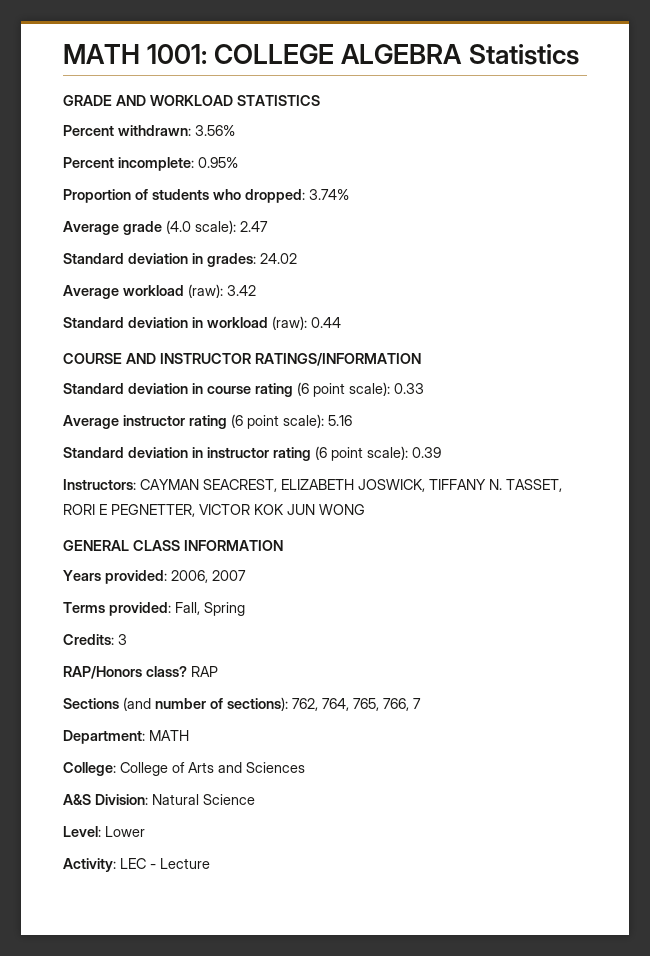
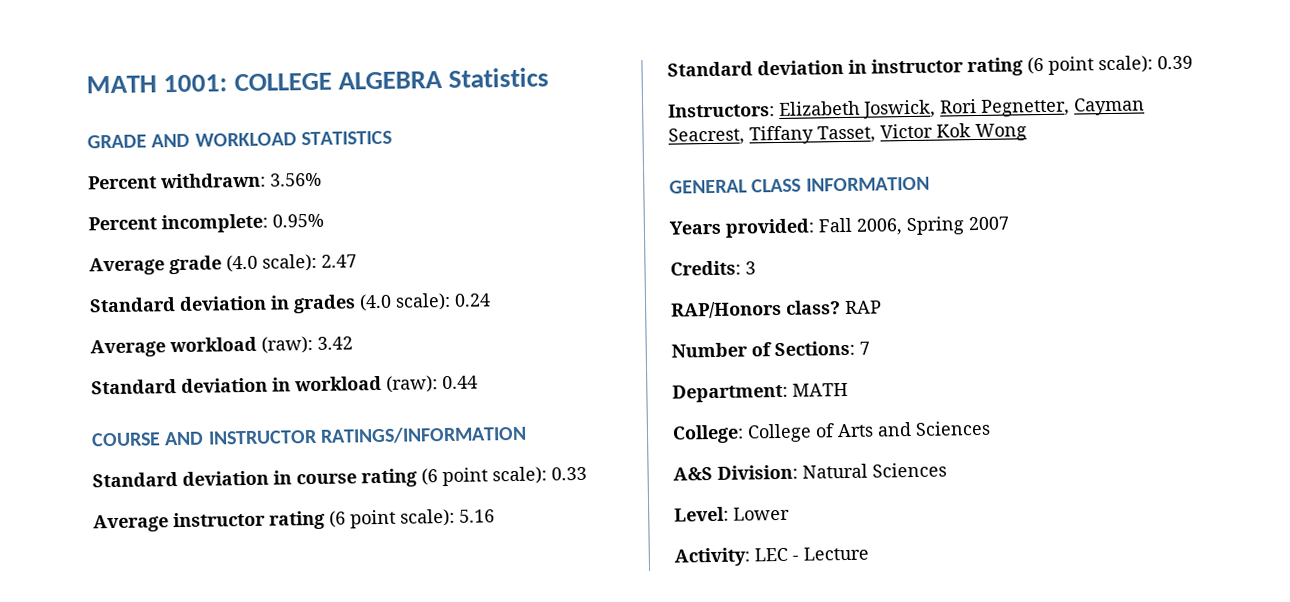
- Proportion of students who dropped: 3.74%
- Standard deviation in grades: 24.02
+ Standard deviation in grades (4.0 scale): 0.24
- Instructors: CAYMAN SEACREST, ELIZABETH JOSWICK, TIFFANY N. TASSET, RORI E PEGNETTER, VICTOR KOK JUN WONG
+ Instructors: Elizabeth Joswick, Rori Pegnetter, Cayman Seacrest, Tiffany Tasset, Victor Kok Wong
- Years provided: 2006, 2007
- Terms provided: Fall, Spring
+ Years provided: Fall 2006, Spring 2007
- Sections (and number of sections): 762, 764, 765, 766, 7
+ Number of Sections: 7
- A&S Division: Natural Science
+ A&S Division: Natural Sciences

